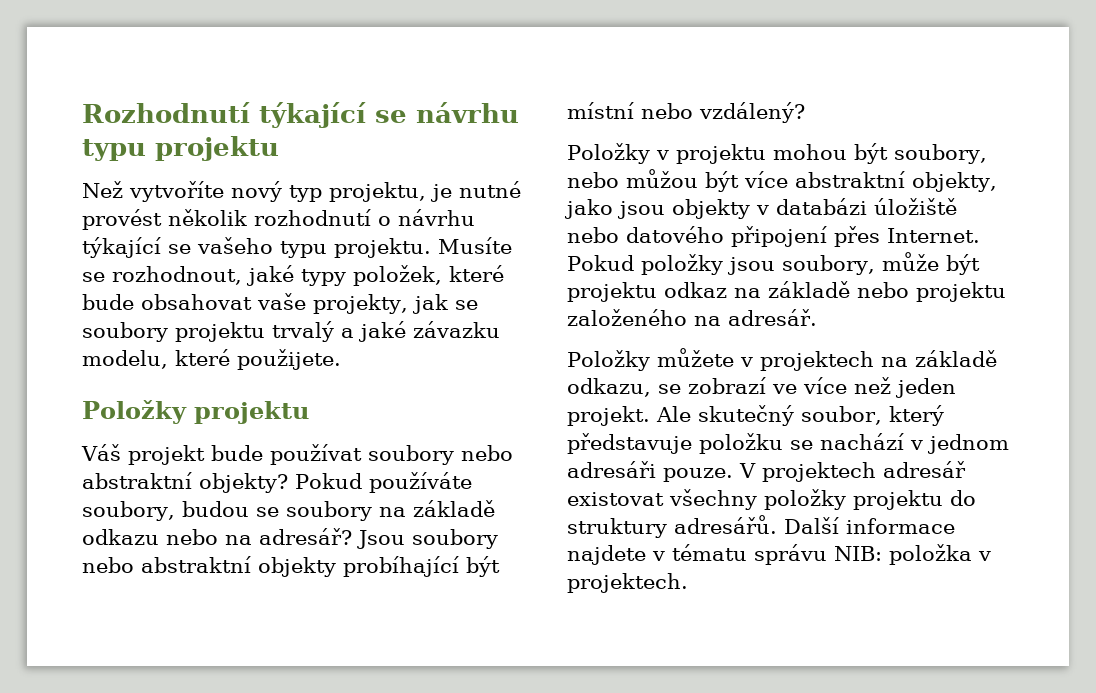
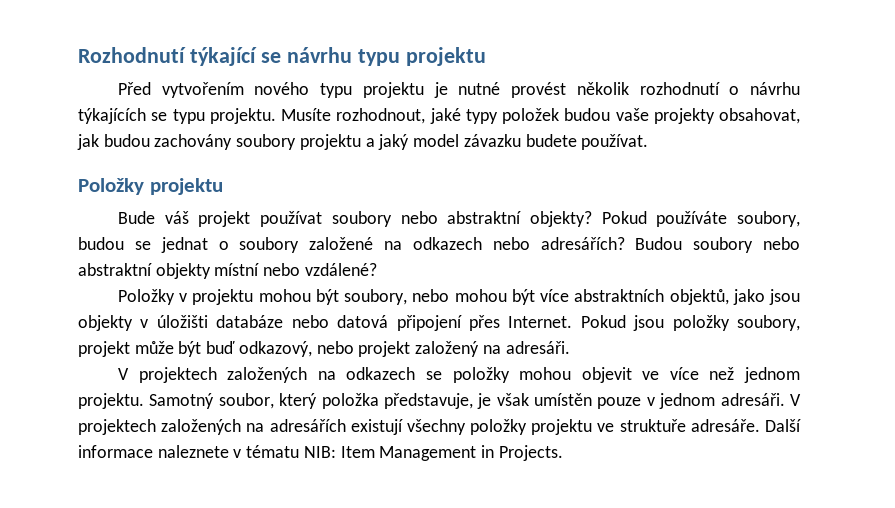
- Než vytvoříte nový typ projektu, je nutné provést několik rozhodnutí o návrhu týkající se vašeho typu projektu.
+ Před vytvořením nového typu projektu je nutné provést několik rozhodnutí o návrhu týkajících se typu projektu.
- Musíte se rozhodnout, jaké typy položek, které bude obsahovat vaše projekty, jak se soubory projektu trvalý a jaké závazku modelu, které použijete.
+ Musíte rozhodnout, jaké typy položek budou vaše projekty obsahovat, jak budou zachovány soubory projektu a jaký model závazku budete používat.
- Váš projekt bude používat soubory nebo abstraktní objekty?
+ Bude váš projekt používat soubory nebo abstraktní objekty?
- Pokud používáte soubory, budou se soubory na základě odkazu nebo na adresář? Jsou soubory nebo abstraktní objekty probíhající být místní nebo vzdálený?
+ Pokud používáte soubory, budou se jednat o soubory založené na odkazech nebo adresářích? Budou soubory nebo abstraktní objekty místní nebo vzdálené?
- Položky v projektu mohou být soubory, nebo můžou být více abstraktní objekty, jako jsou objekty v databázi úložiště nebo datového připojení přes Internet. Pokud položky jsou soubory, může být projektu odkaz na základě nebo projektu založeného na adresář.
- Položky můžete v projektech na základě odkazu, se zobrazí ve více než jeden projekt. Ale skutečný soubor, který představuje položku se nachází v jednom adresáři pouze. V projektech adresář existovat všechny položky projektu do struktury adresářů.
+ Položky v projektu mohou být soubory, nebo mohou být více abstraktních objektů, jako jsou objekty v úložišti databáze nebo datová připojení přes Internet. Pokud jsou položky soubory, projekt může být buď odkazový, nebo projekt založený na adresáři.
+ V projektech založených na odkazech se položky mohou objevit ve více než jednom projektu. Samotný soubor, který položka představuje, je však umístěn pouze v jednom adresáři. V projektech založených na adresářích existují všechny položky projektu ve struktuře adresáře.
- Další informace najdete v tématu správu NIB: položka v projektech.
+ Další informace naleznete v tématu NIB: Item Management in Projects.

